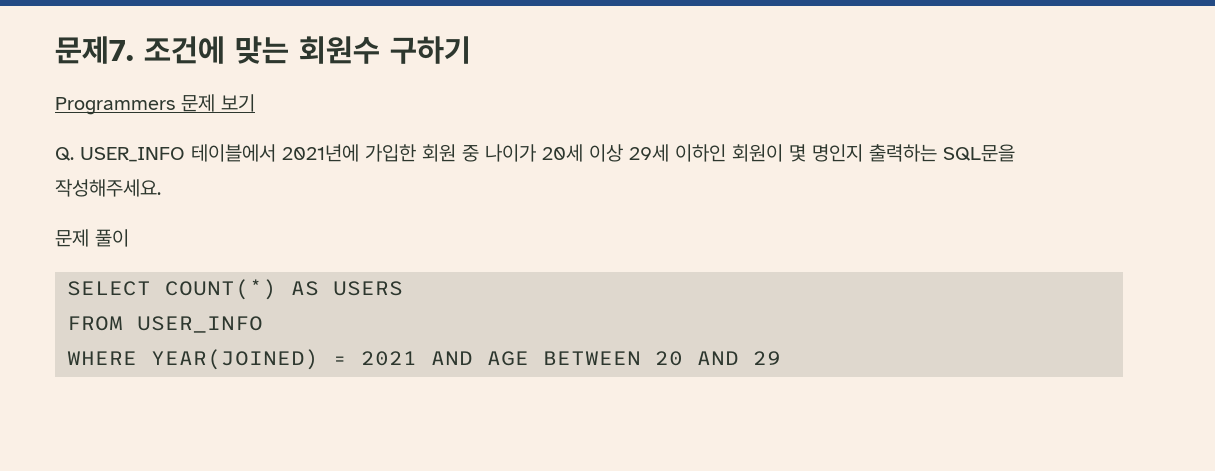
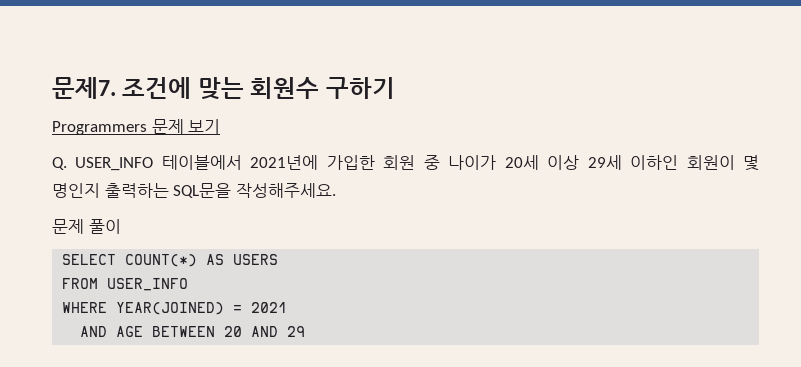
- WHERE YEAR(JOINED) = 2021 AND AGE BETWEEN 20 AND 29
+ WHERE YEAR(JOINED) = 2021
+ AND AGE BETWEEN 20 AND 29

